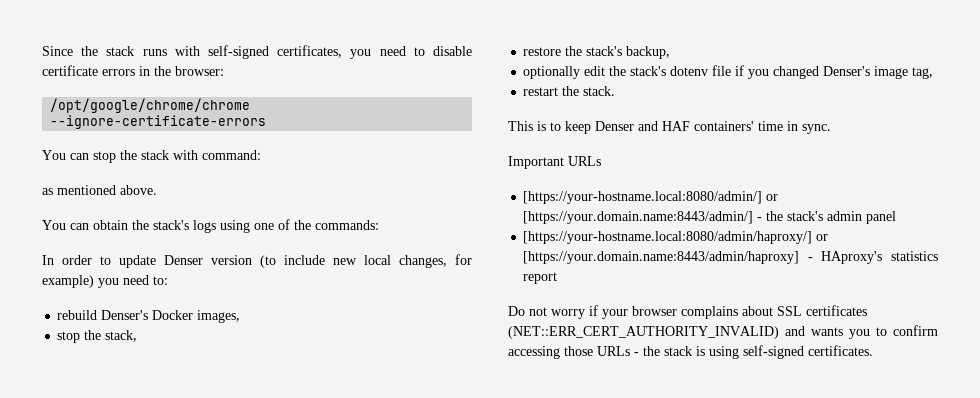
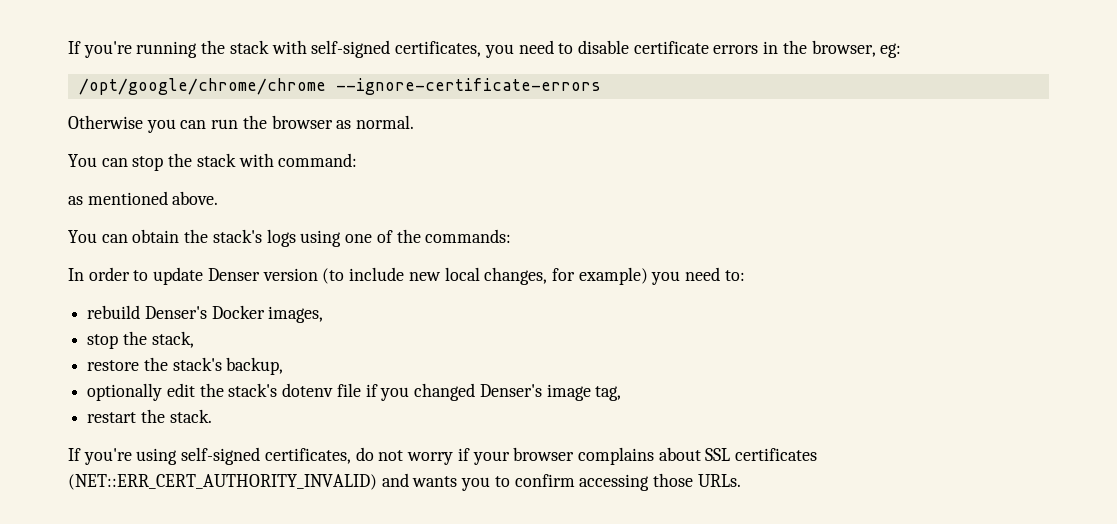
- Since the stack runs with self-signed certificates, you need to disable certificate errors in the browser:
+ If you're running the stack with self-signed certificates, you need to disable certificate errors in the browser, eg:
+ Otherwise you can run the browser as normal.
- This is to keep Denser and HAF containers' time in sync.
- Important URLs
- [https://your-hostname.local:8080/admin/] or [https://your.domain.name:8443/admin/] - the stack's admin panel
- [https://your-hostname.local:8080/admin/haproxy/] or [https://your.domain.name:8443/admin/haproxy] - HAproxy's statistics report
- Do not worry if your browser complains about SSL certificates (NET::ERR_CERT_AUTHORITY_INVALID) and wants you to confirm accessing those URLs - the stack is using self-signed certificates.
+ If you're using self-signed certificates, do not worry if your browser complains about SSL certificates (NET::ERR_CERT_AUTHORITY_INVALID) and wants you to confirm accessing those URLs.

